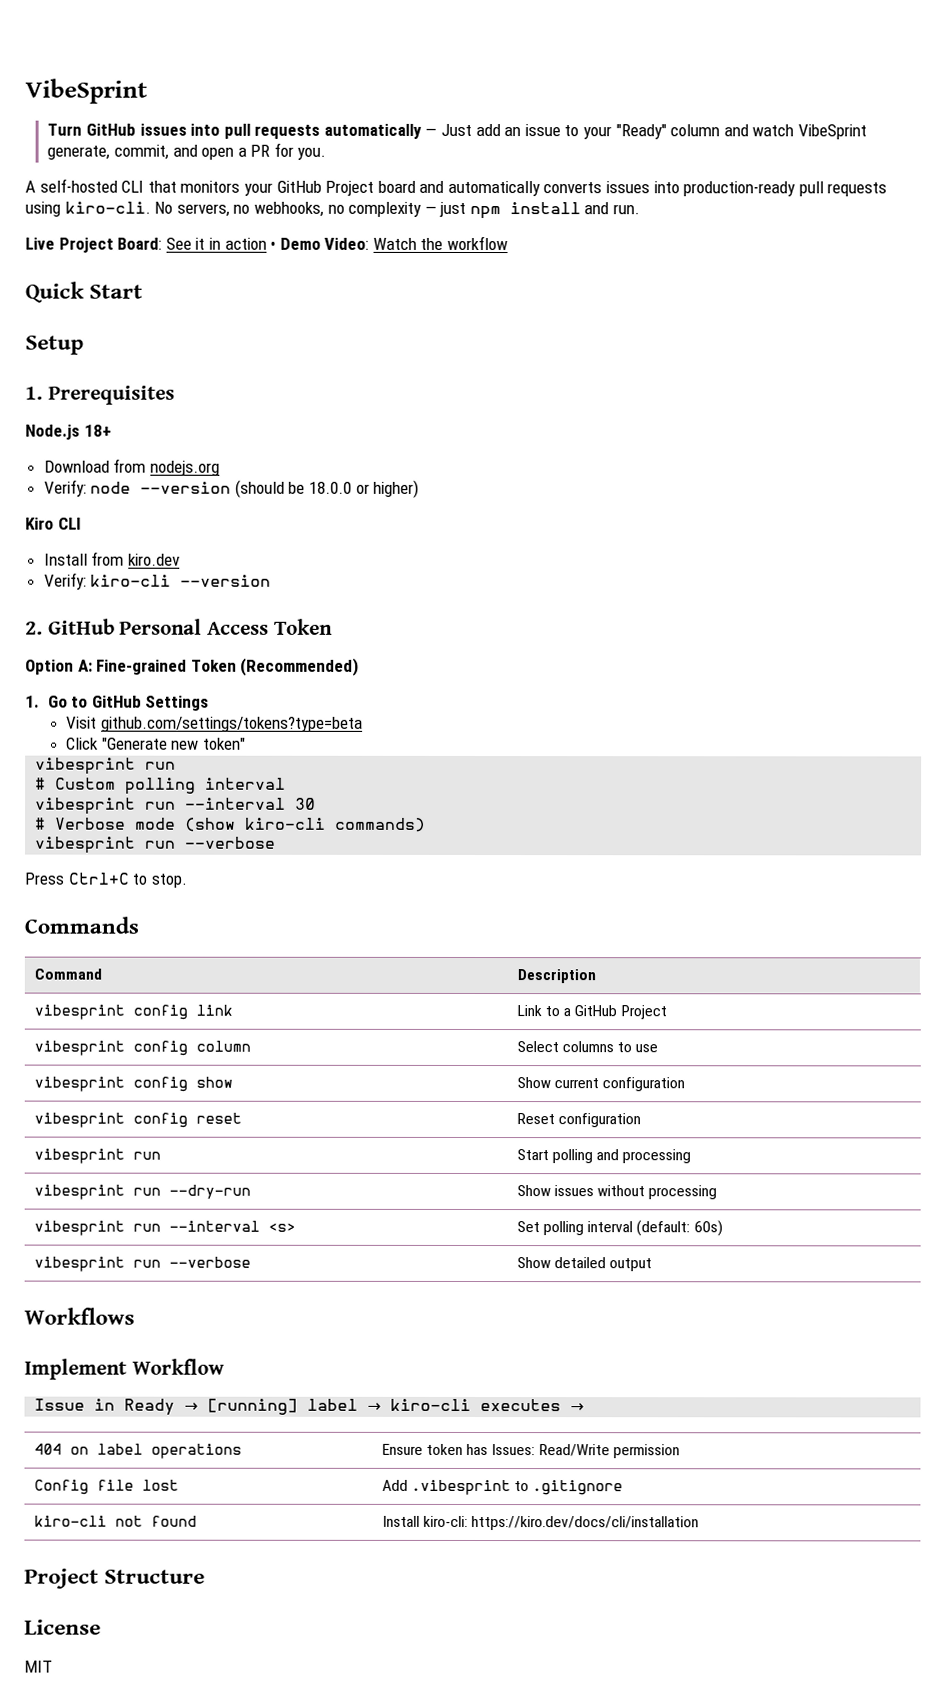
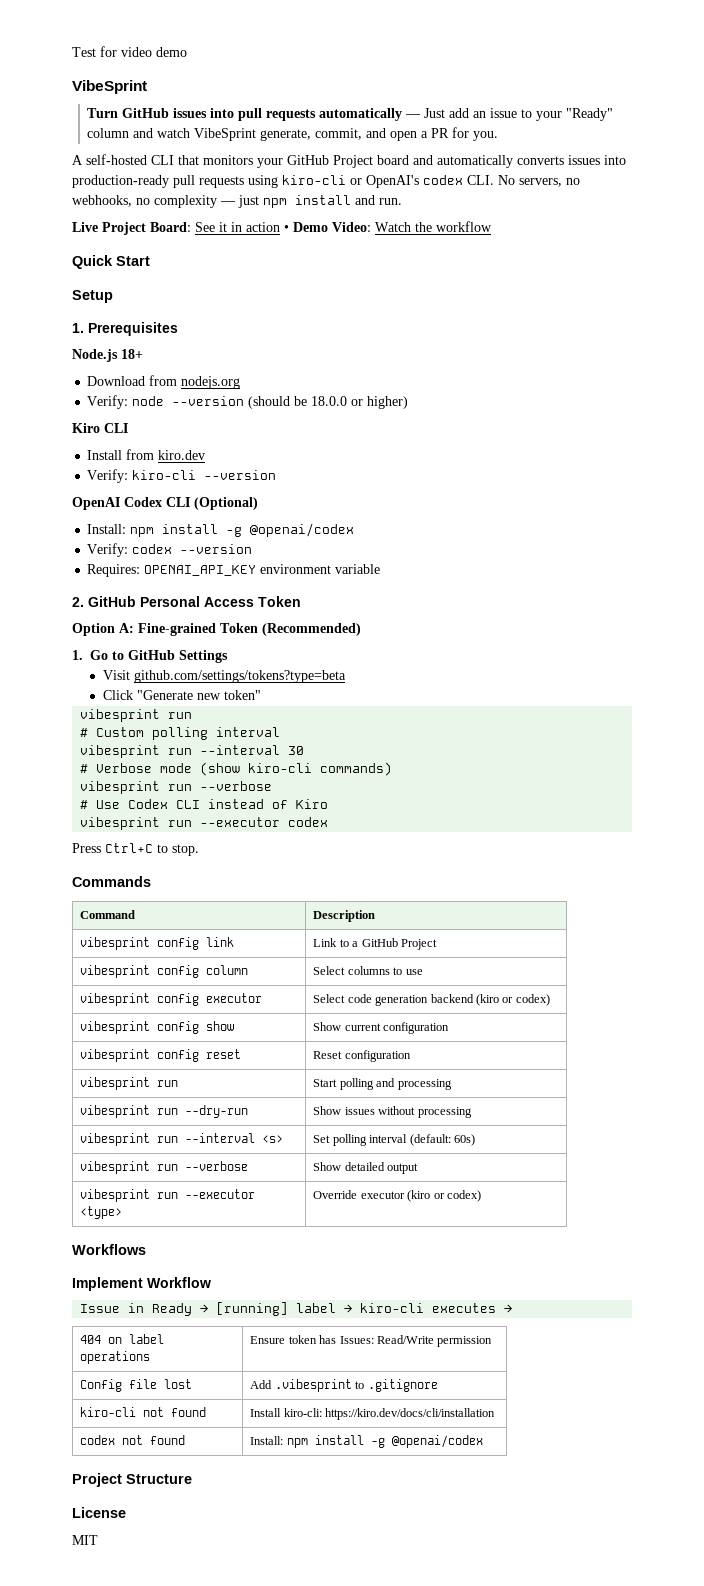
+ Test for video demo
- A self-hosted CLI that monitors your GitHub Project board and automatically converts issues into production-ready pull requests using kiro-cli. No servers, no webhooks, no complexity — just npm install and run.
+ A self-hosted CLI that monitors your GitHub Project board and automatically converts issues into production-ready pull requests using kiro-cli or OpenAI's codex CLI. No servers, no webhooks, no complexity — just npm install and run.
+ OpenAI Codex CLI (Optional)
+ Install: npm install -g @openai/codex
+ Verify: codex --version
+ Requires: OPENAI_API_KEY environment variable
+ # Use Codex CLI instead of Kiro
+ vibesprint run --executor codex
+ vibesprint config executor | Select code generation backend (kiro or codex)
+ vibesprint run --executor <type> | Override executor (kiro or codex)
+ codex not found | Install: npm install -g @openai/codex

